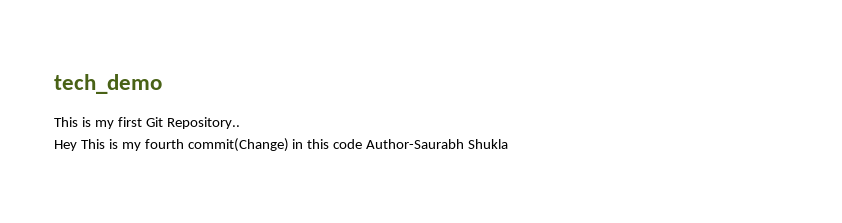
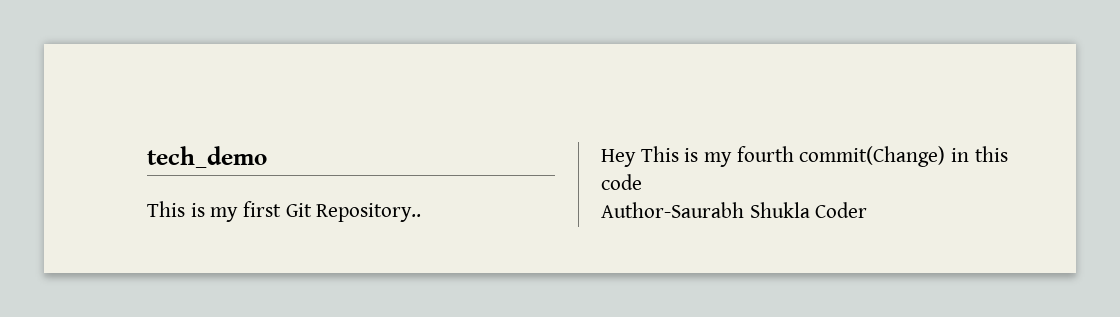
- Hey This is my fourth commit(Change) in this code Author-Saurabh Shukla
+ Hey This is my fourth commit(Change) in this code
+ Author-Saurabh Shukla Coder

